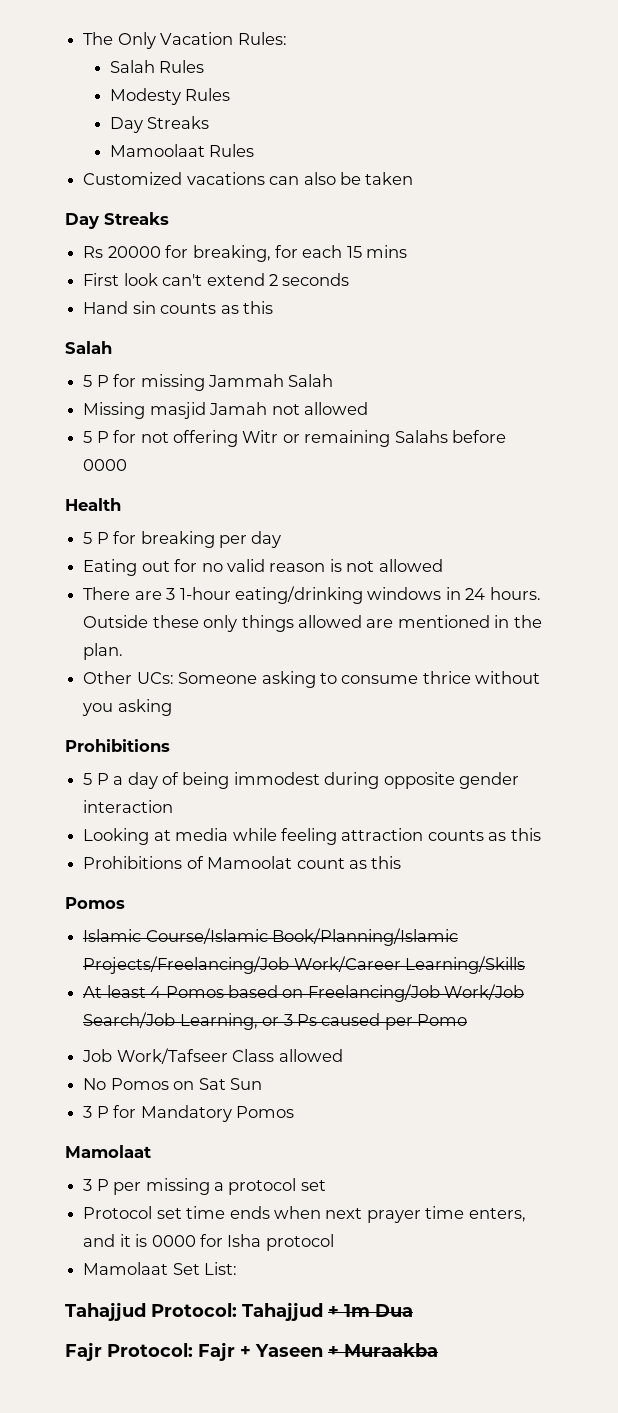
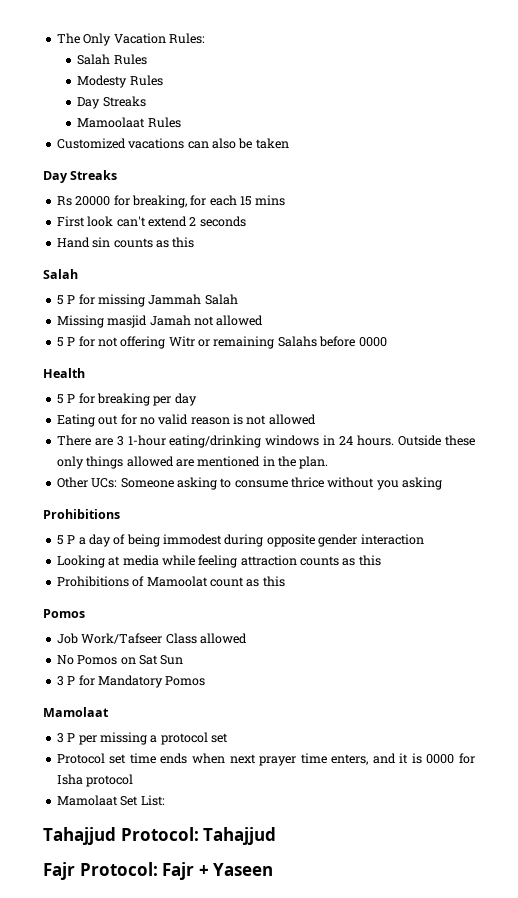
- Islamic Course/Islamic Book/Planning/Islamic Projects/Freelancing/Job Work/Career Learning/Skills
- At least 4 Pomos based on Freelancing/Job Work/Job Search/Job Learning, or 3 Ps caused per Pomo
- Tahajjud Protocol: Tahajjud + 1m Dua
+ Tahajjud Protocol: Tahajjud
- Fajr Protocol: Fajr + Yaseen + Muraakba
+ Fajr Protocol: Fajr + Yaseen

